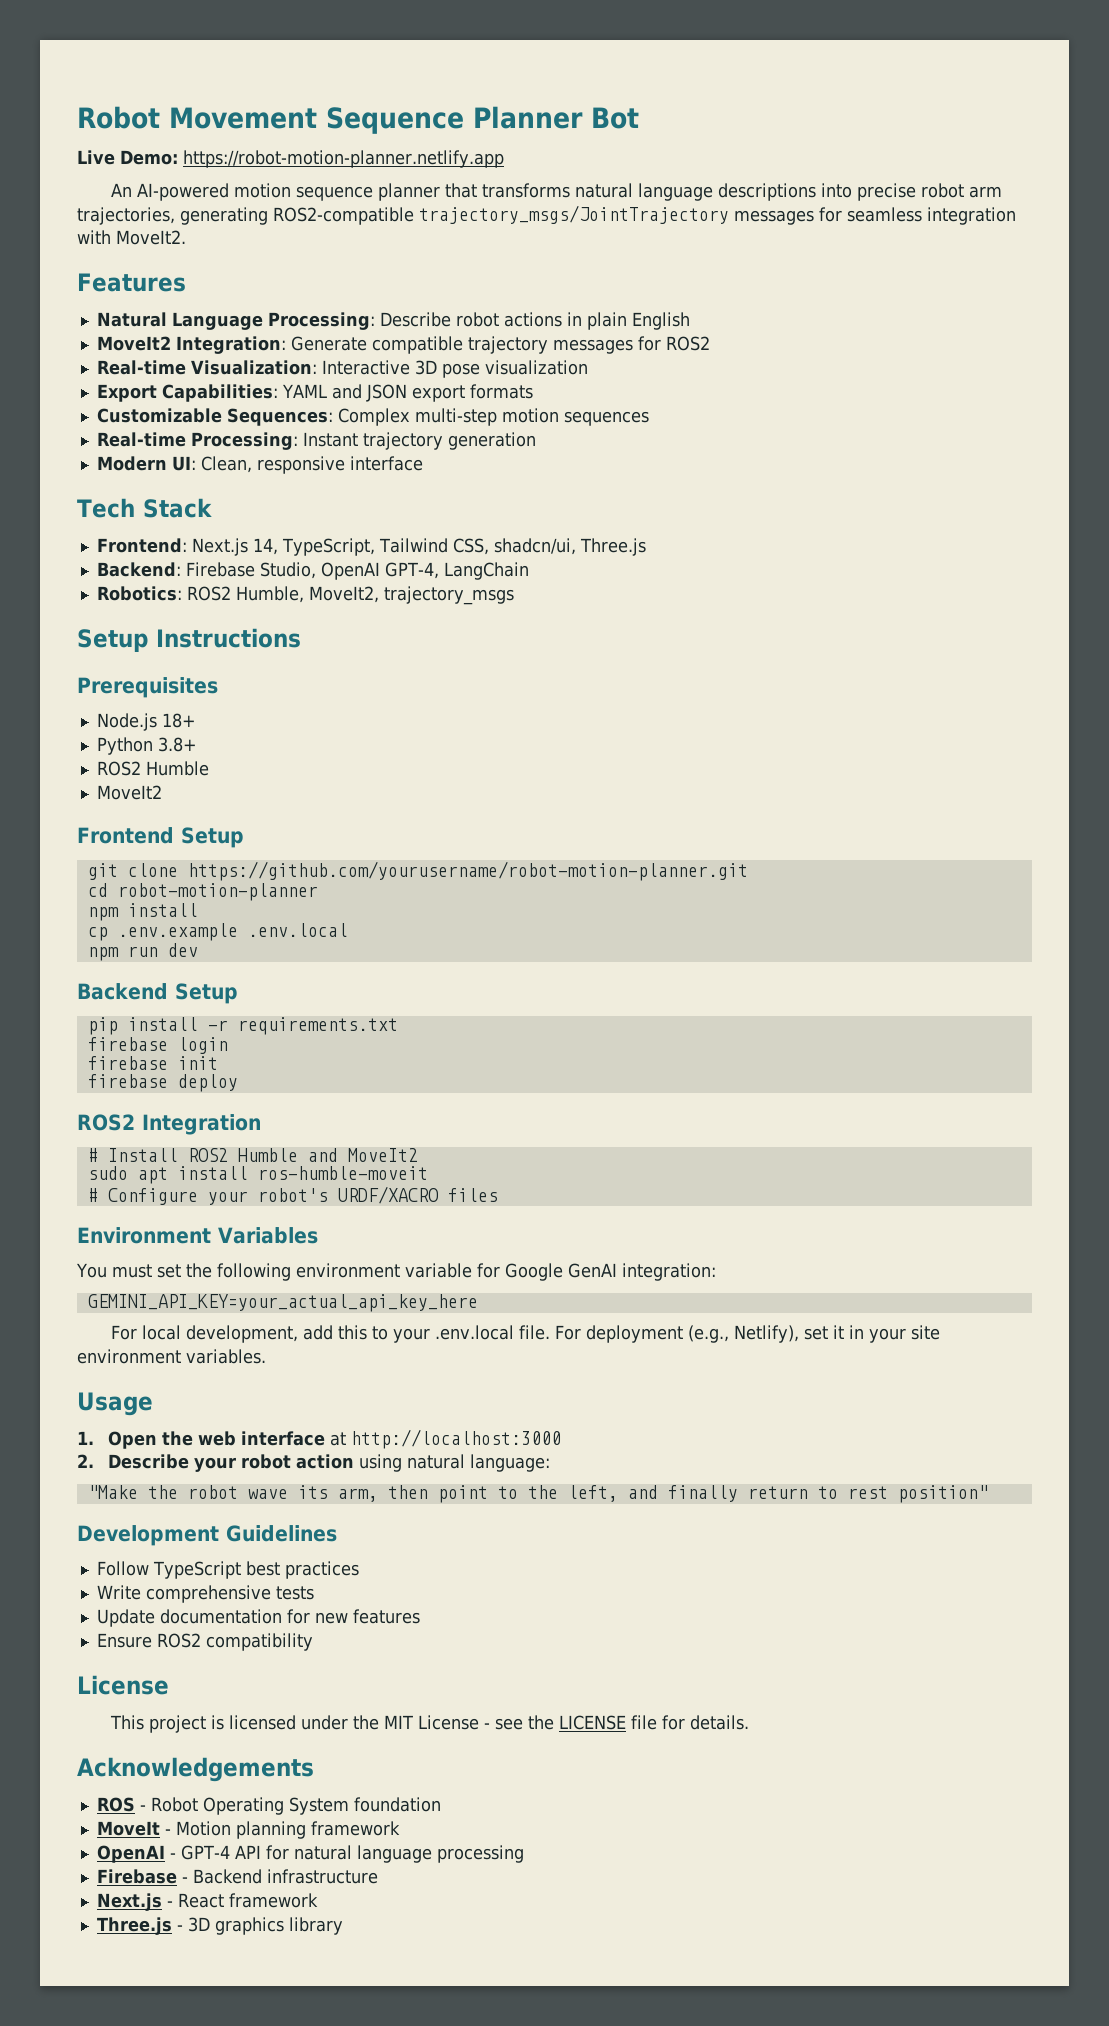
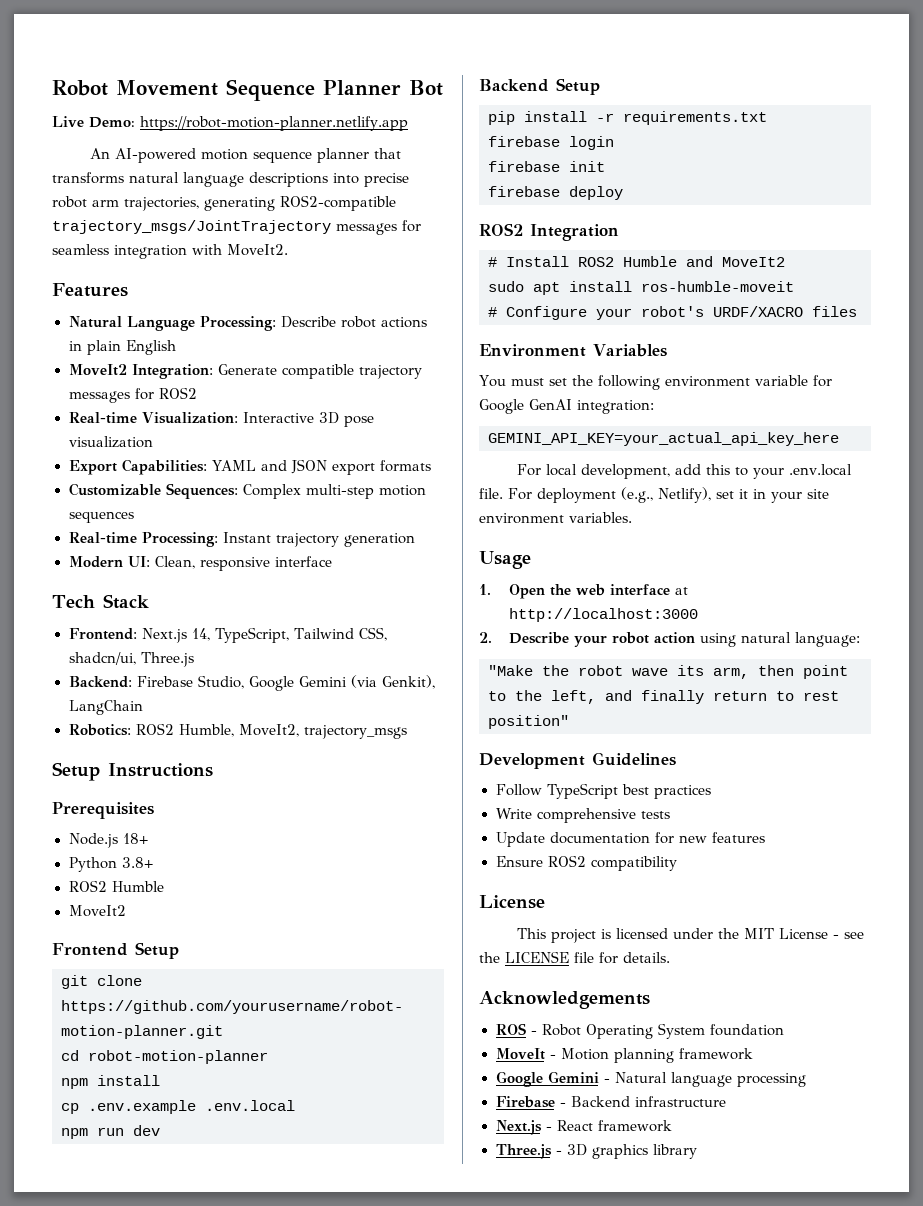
- Backend: Firebase Studio, OpenAI GPT-4, LangChain
+ Backend: Firebase Studio, Google Gemini (via Genkit), LangChain
- OpenAI - GPT-4 API for natural language processing
+ Google Gemini - Natural language processing

